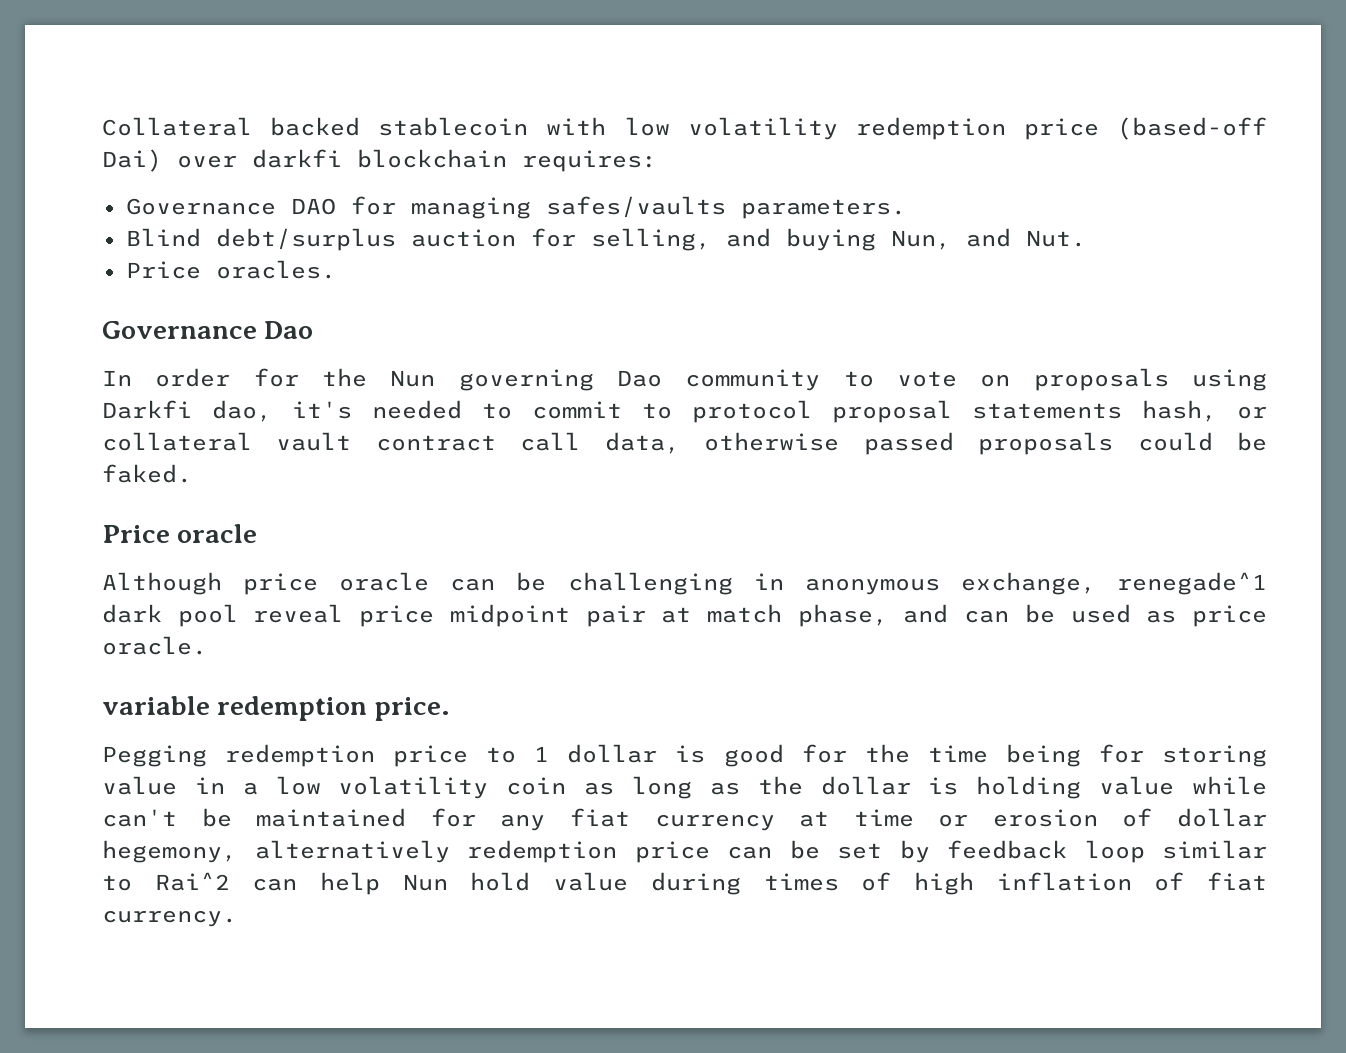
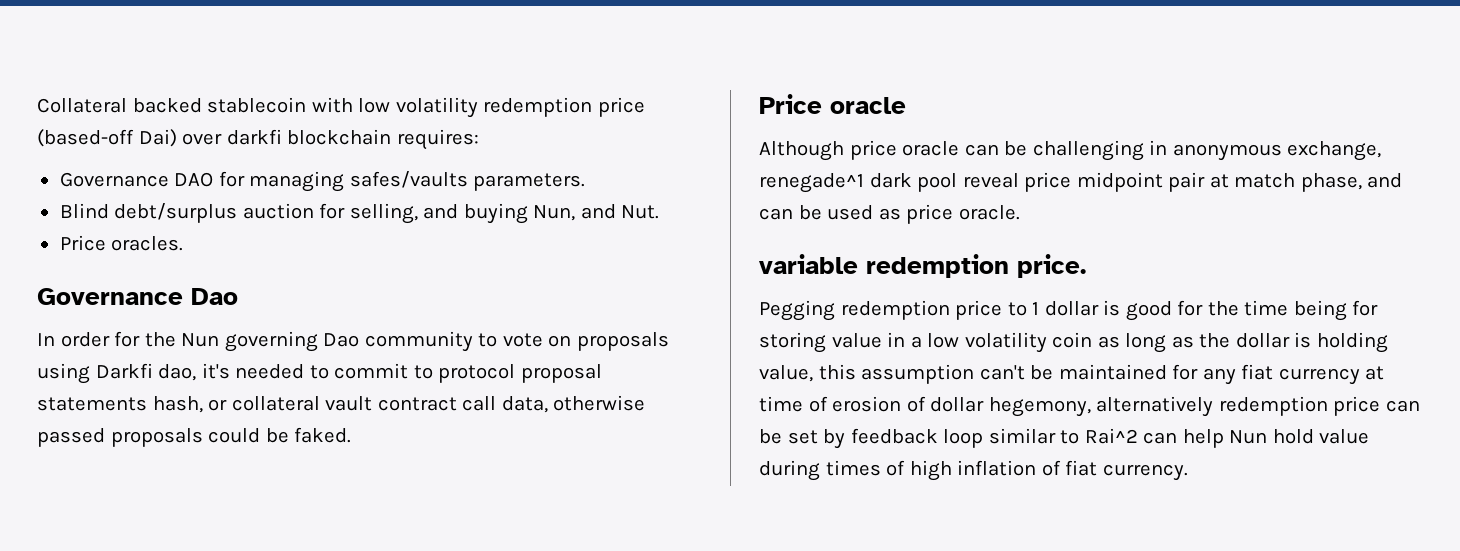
- Pegging redemption price to 1 dollar is good for the time being for storing value in a low volatility coin as long as the dollar is holding value while can't be maintained for any fiat currency at time or erosion of dollar hegemony, alternatively redemption price can be set by feedback loop similar to Rai^2 can help Nun hold value during times of high inflation of fiat currency.
+ Pegging redemption price to 1 dollar is good for the time being for storing value in a low volatility coin as long as the dollar is holding value, this assumption can't be maintained for any fiat currency at time of erosion of dollar hegemony, alternatively redemption price can be set by feedback loop similar to Rai^2 can help Nun hold value during times of high inflation of fiat currency.

